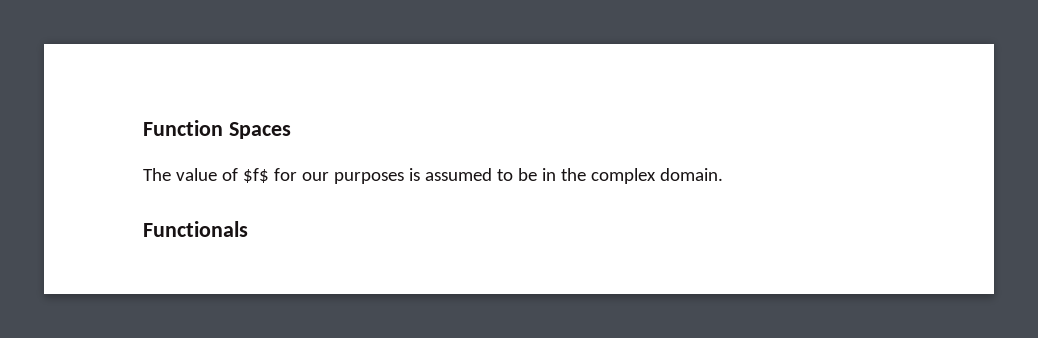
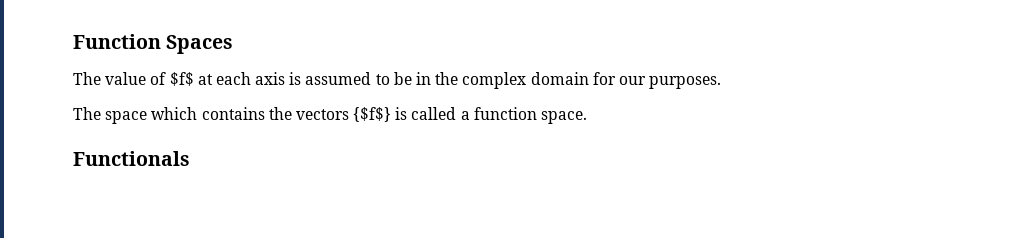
- The value of $f$ for our purposes is assumed to be in the complex domain.
+ The value of $f$ at each axis is assumed to be in the complex domain for our purposes.
+ The space which contains the vectors {$f$} is called a function space.

